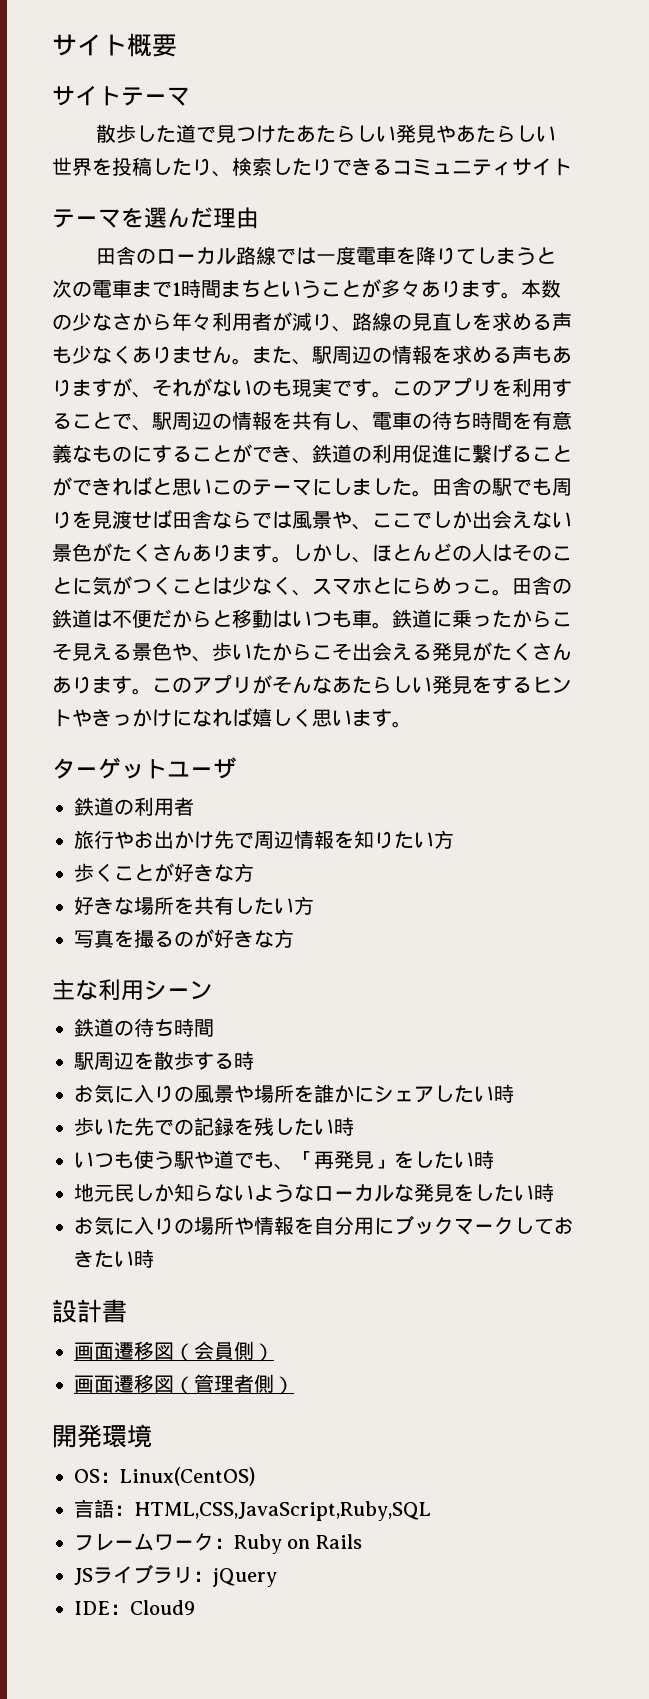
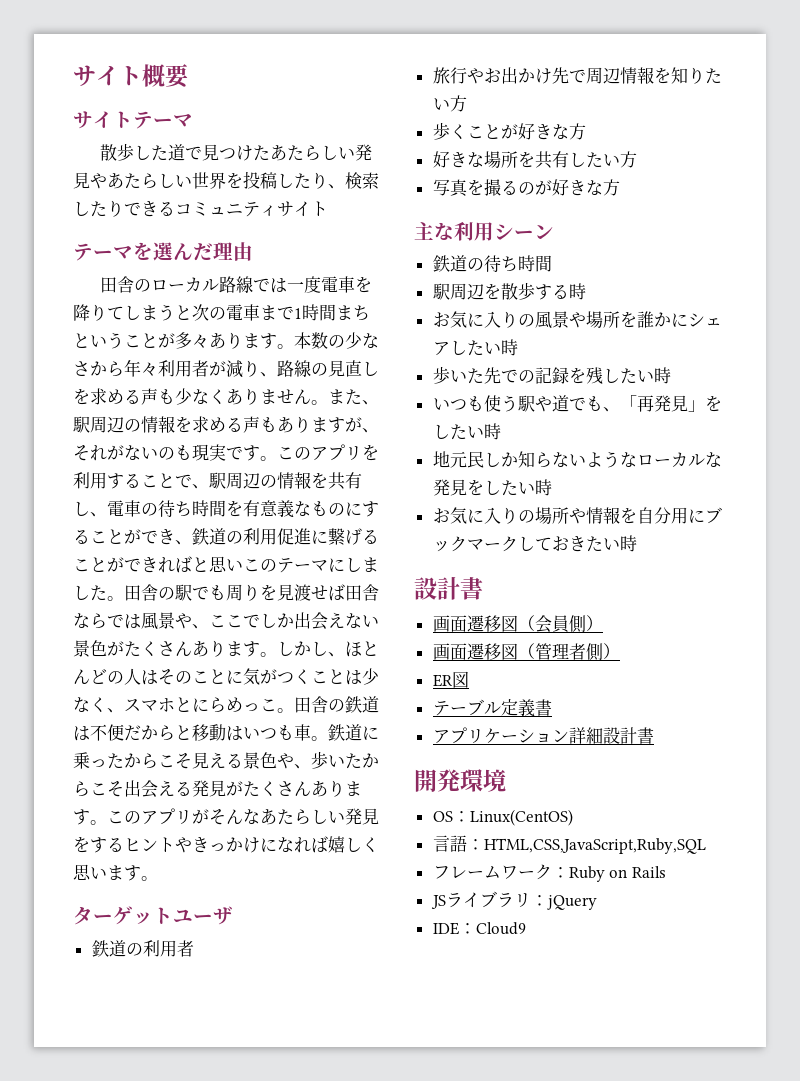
+ ER図
+ テーブル定義書
+ アプリケーション詳細設計書

